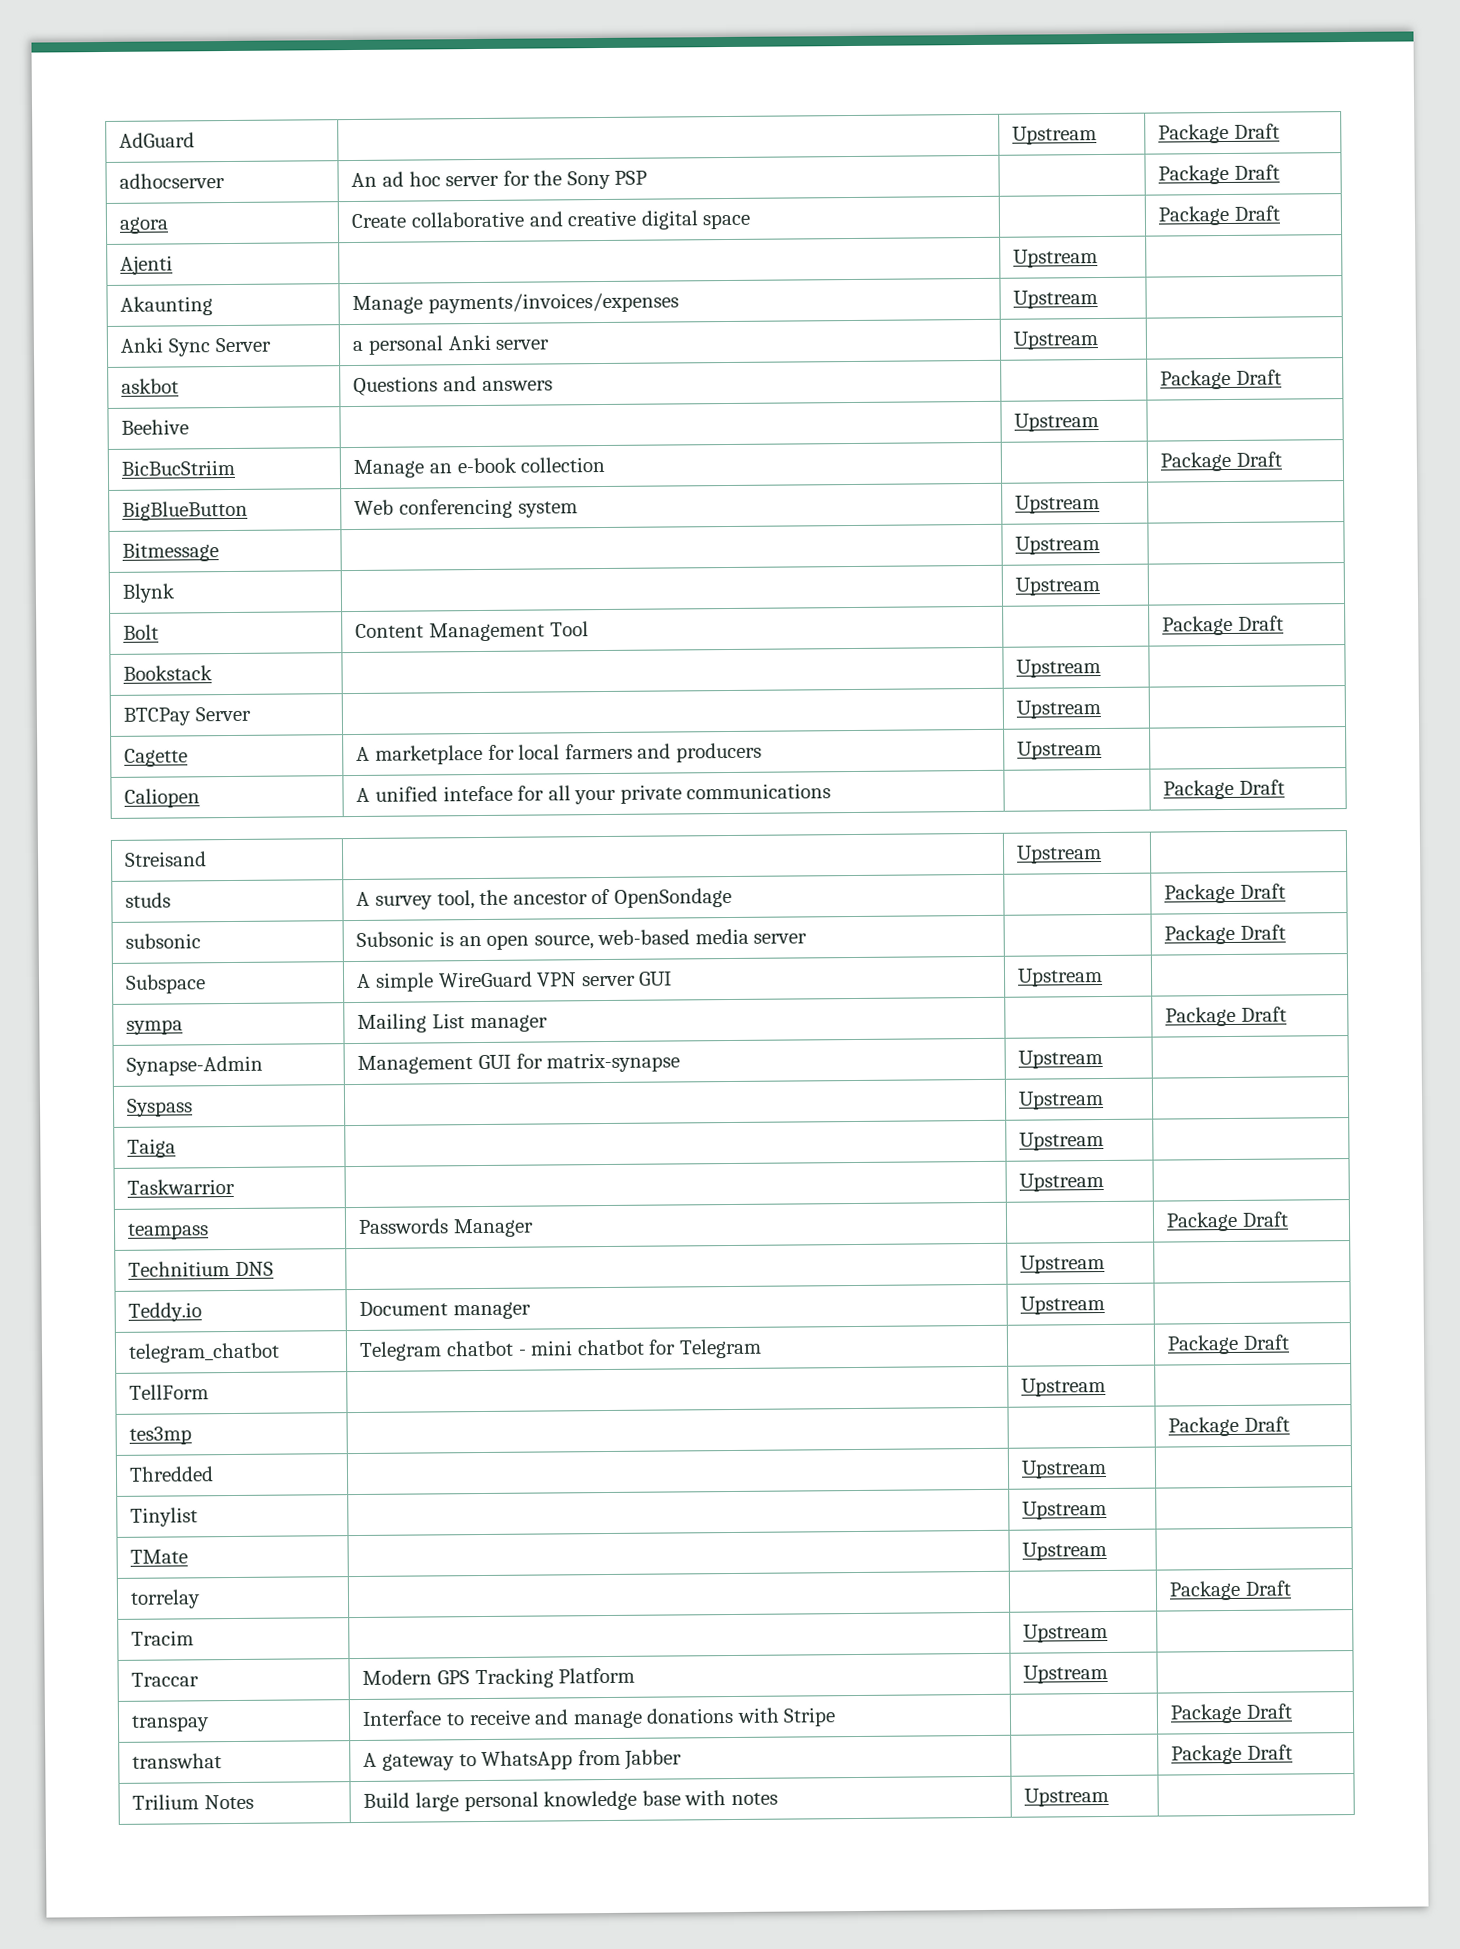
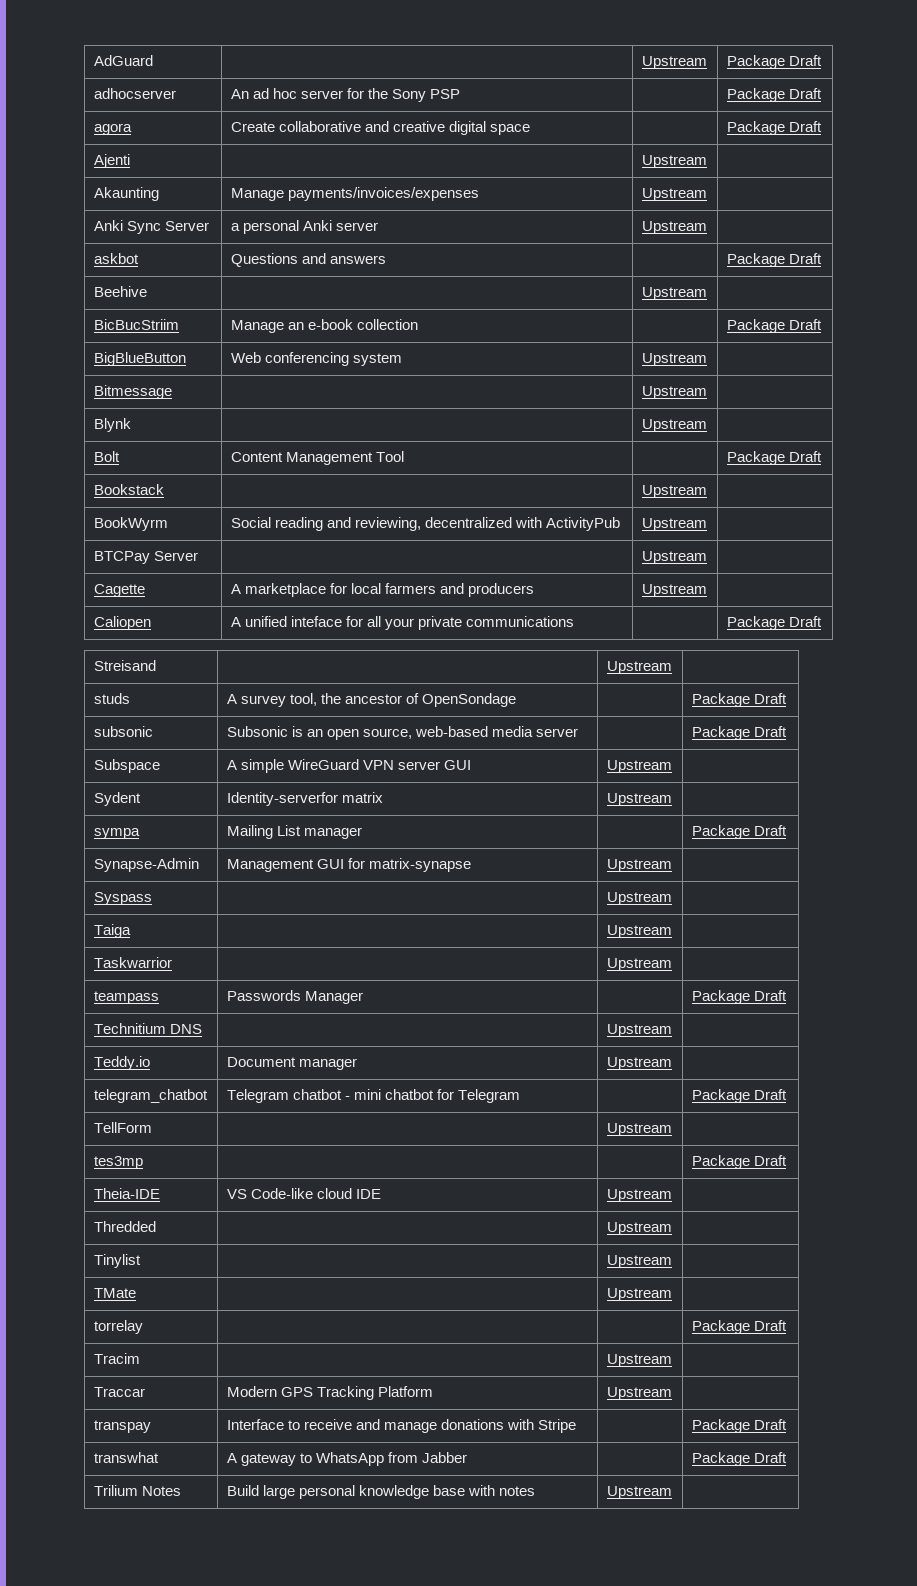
+ BookWyrm | Social reading and reviewing, decentralized with ActivityPub | Upstream |
+ Sydent | Identity-serverfor matrix | Upstream |
+ Theia-IDE | VS Code-like cloud IDE | Upstream |

